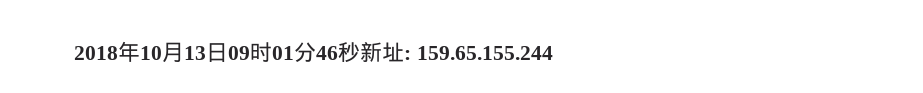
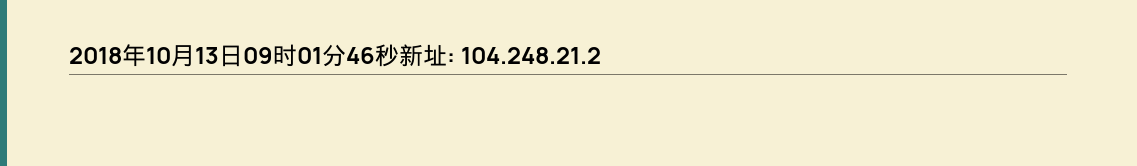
- 2018年10月13日09时01分46秒新址: 159.65.155.244
+ 2018年10月13日09时01分46秒新址: 104.248.21.2

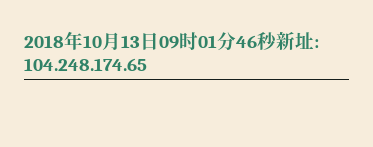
- 2018年10月13日09时01分46秒新址: 104.248.21.2
+ 2018年10月13日09时01分46秒新址: 104.248.174.65

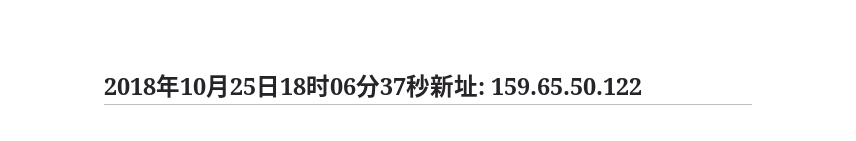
- 2018年10月13日09时01分46秒新址: 104.248.174.65
+ 2018年10月25日18时06分37秒新址: 159.65.50.122

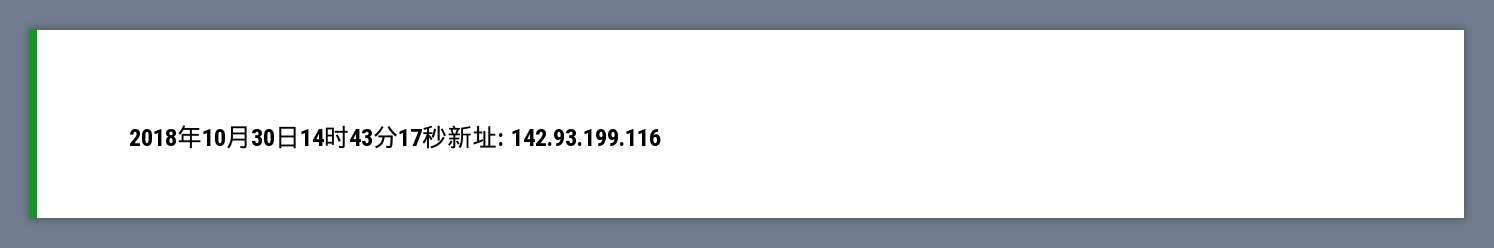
- 2018年10月25日18时06分37秒新址: 159.65.50.122
+ 2018年10月30日14时43分17秒新址: 142.93.199.116

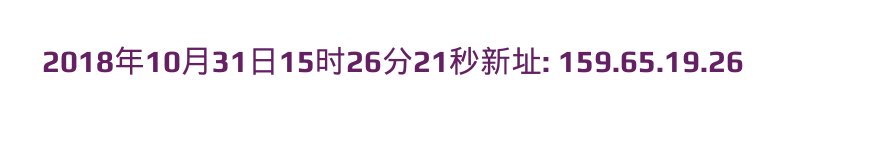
- 2018年10月30日14时43分17秒新址: 142.93.199.116
+ 2018年10月31日15时26分21秒新址: 159.65.19.26

